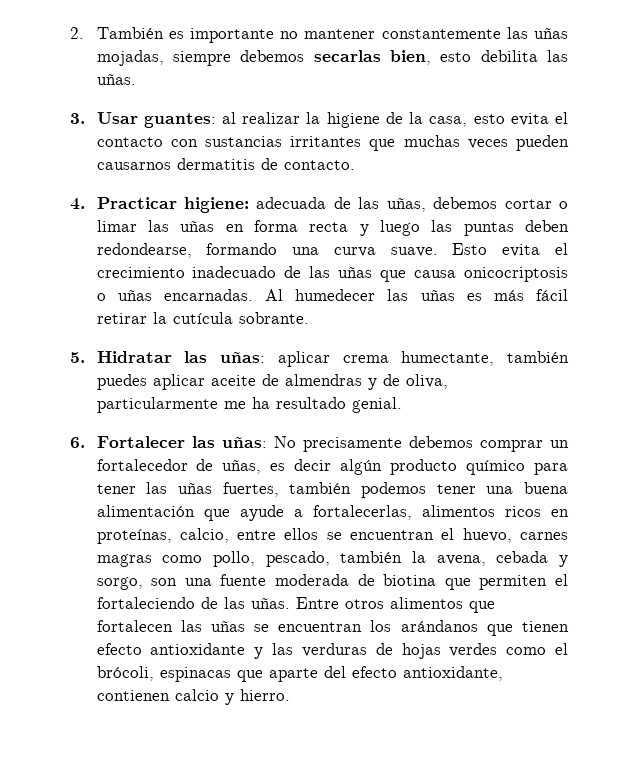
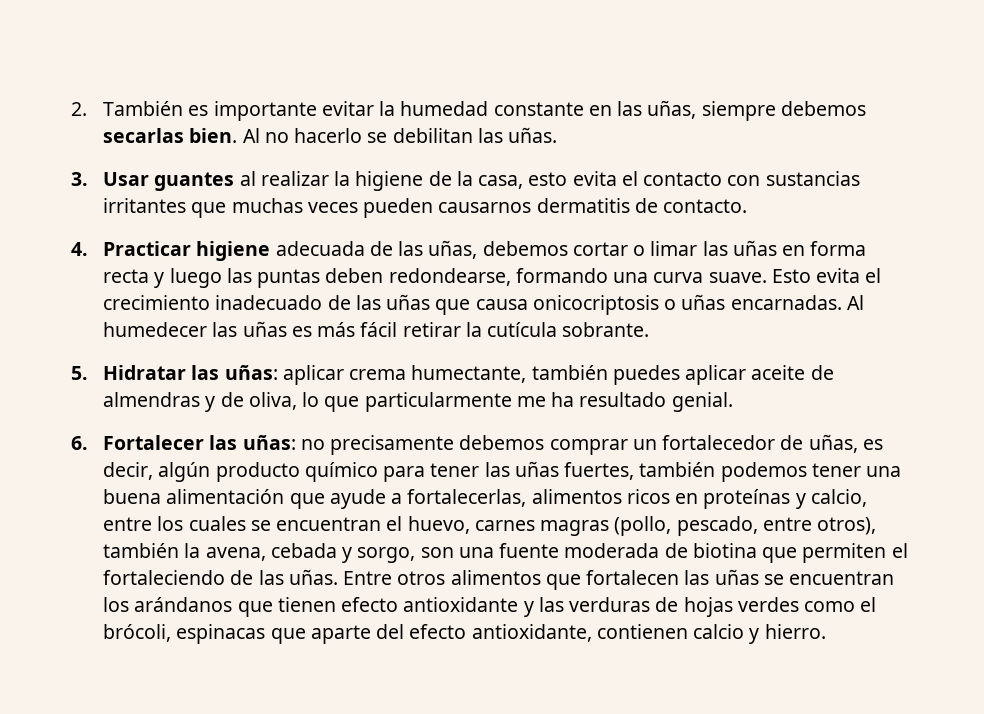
- 2. También es importante no mantener constantemente las uñas mojadas, siempre debemos secarlas bien, esto debilita las uñas.
+ 2. También es importante evitar la humedad constante en las uñas, siempre debemos secarlas bien. Al no hacerlo se debilitan las uñas.
- 3. Usar guantes: al realizar la higiene de la casa, esto evita el contacto con sustancias irritantes que muchas veces pueden causarnos dermatitis de contacto.
+ 3. Usar guantes al realizar la higiene de la casa, esto evita el contacto con sustancias irritantes que muchas veces pueden causarnos dermatitis de contacto.
- 4. Practicar higiene: adecuada de las uñas, debemos cortar o limar las uñas en forma recta y luego las puntas deben redondearse, formando una curva suave.
+ 4. Practicar higiene adecuada de las uñas, debemos cortar o limar las uñas en forma recta y luego las puntas deben redondearse, formando una curva suave.
- 5. Hidratar las uñas: aplicar crema humectante, también puedes aplicar aceite de almendras y de oliva, particularmente me ha resultado genial.
+ 5. Hidratar las uñas: aplicar crema humectante, también puedes aplicar aceite de almendras y de oliva, lo que particularmente me ha resultado genial.
- 6. Fortalecer las uñas: No precisamente debemos comprar un fortalecedor de uñas, es decir algún producto químico para tener las uñas fuertes, también podemos tener una buena alimentación que ayude a fortalecerlas, alimentos ricos en proteínas, calcio, entre ellos se encuentran el huevo, carnes magras como pollo, pescado, también la avena, cebada y sorgo, son una fuente moderada de biotina que permiten el fortaleciendo de las uñas.
+ 6. Fortalecer las uñas: no precisamente debemos comprar un fortalecedor de uñas, es decir, algún producto químico para tener las uñas fuertes, también podemos tener una buena alimentación que ayude a fortalecerlas, alimentos ricos en proteínas y calcio, entre los cuales se encuentran el huevo, carnes magras (pollo, pescado, entre otros), también la avena, cebada y sorgo, son una fuente moderada de biotina que permiten el fortaleciendo de las uñas.

